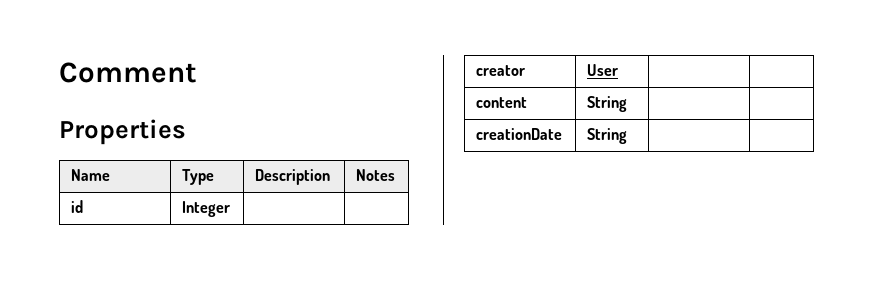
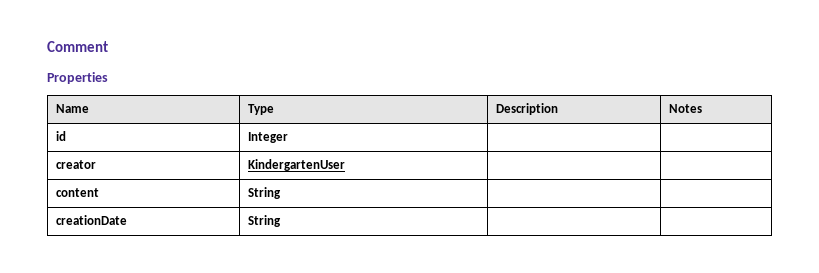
- creator | User | |
+ creator | KindergartenUser | |

